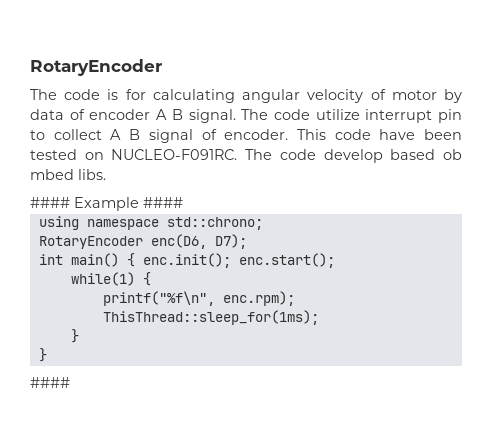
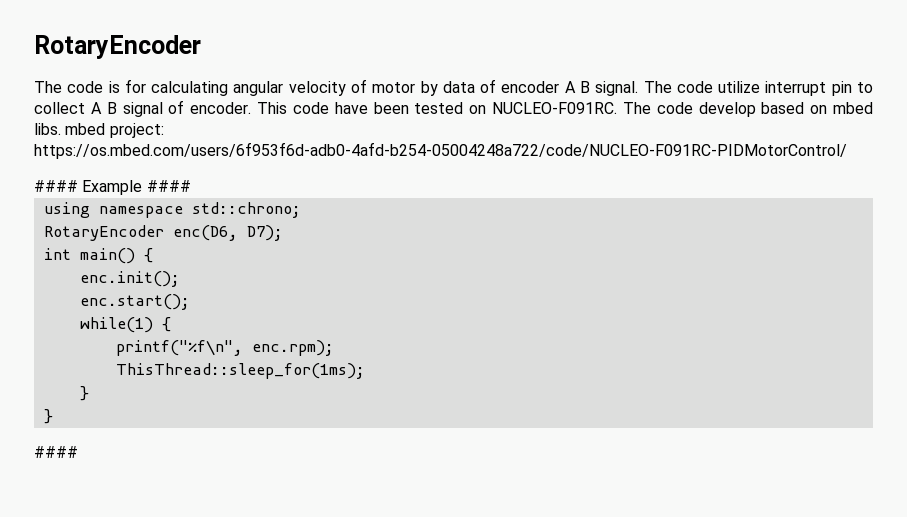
- The code develop based ob mbed libs.
+ The code develop based on mbed libs. mbed project: https://os.mbed.com/users/6f953f6d-adb0-4afd-b254-05004248a722/code/NUCLEO-F091RC-PIDMotorControl/
- int main() { enc.init(); enc.start();
+ int main() {
+ enc.init();
+ enc.start();

